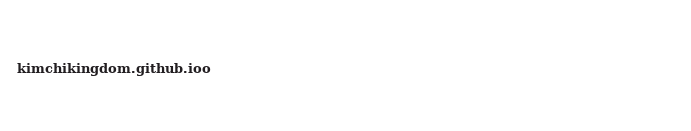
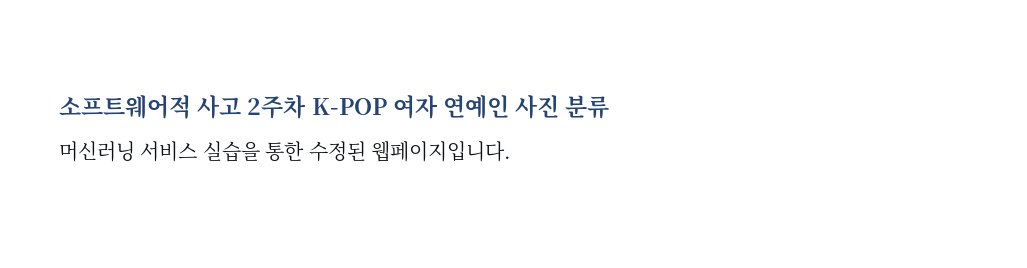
- kimchikingdom.github.ioo
+ 소프트웨어적 사고 2주차 K-POP 여자 연예인 사진 분류
+ 머신러닝 서비스 실습을 통한 수정된 웹페이지입니다.

